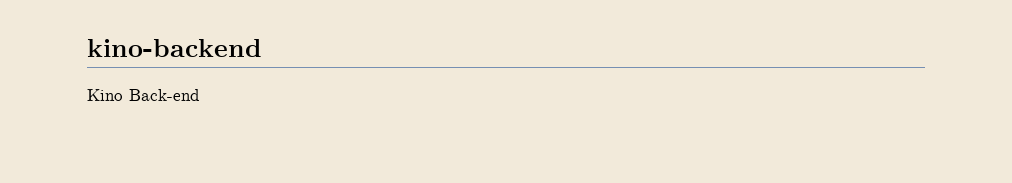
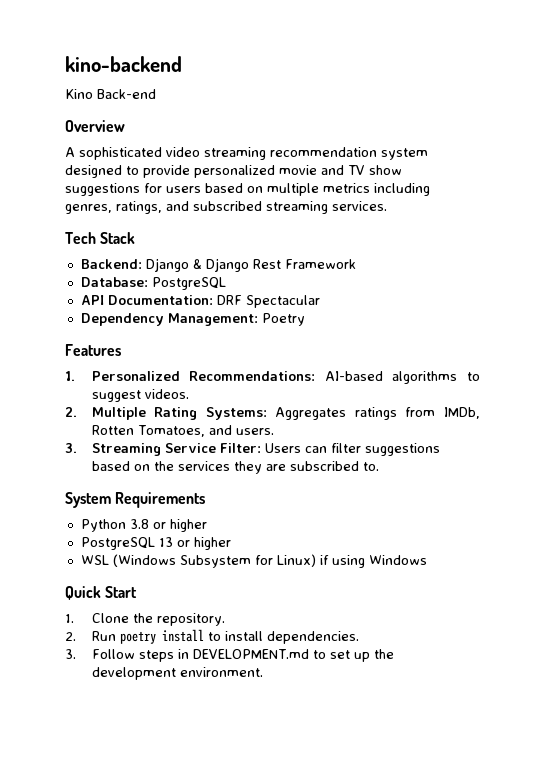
+ Overview
+ A sophisticated video streaming recommendation system designed to provide personalized movie and TV show suggestions for users based on multiple metrics including genres, ratings, and subscribed streaming services.
+ Tech Stack
+ Backend: Django & Django Rest Framework
+ Database: PostgreSQL
+ API Documentation: DRF Spectacular
+ Dependency Management: Poetry
+ Features
+ 1. Personalized Recommendations: AI-based algorithms to suggest videos.
+ 2. Multiple Rating Systems: Aggregates ratings from IMDb, Rotten Tomatoes, and users.
+ 3. Streaming Service Filter: Users can filter suggestions based on the services they are subscribed to.
+ System Requirements
+ Python 3.8 or higher
+ PostgreSQL 13 or higher
+ WSL (Windows Subsystem for Linux) if using Windows
+ Quick Start
+ 1. Clone the repository.
+ 2. Run poetry install to install dependencies.
+ 3. Follow steps in DEVELOPMENT.md to set up the development environment.

